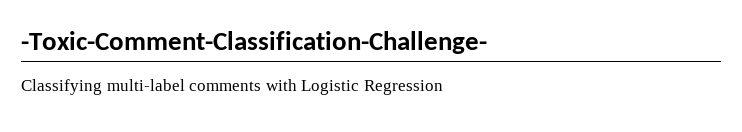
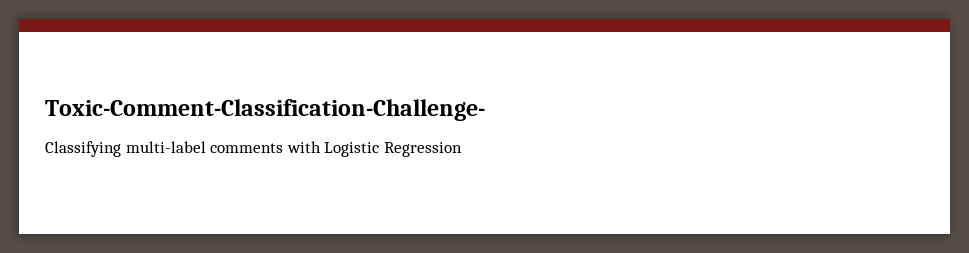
- -Toxic-Comment-Classification-Challenge-
+ Toxic-Comment-Classification-Challenge-

